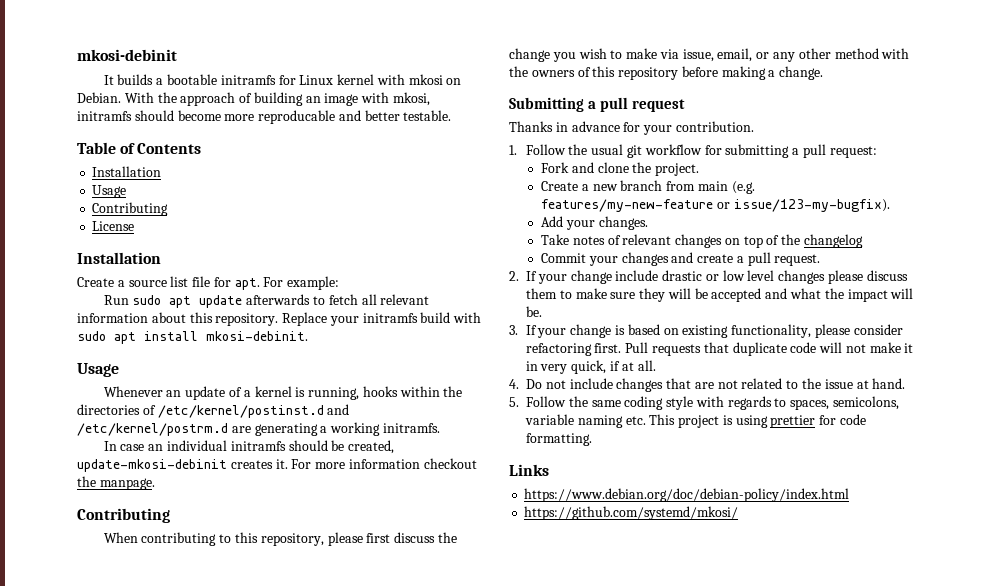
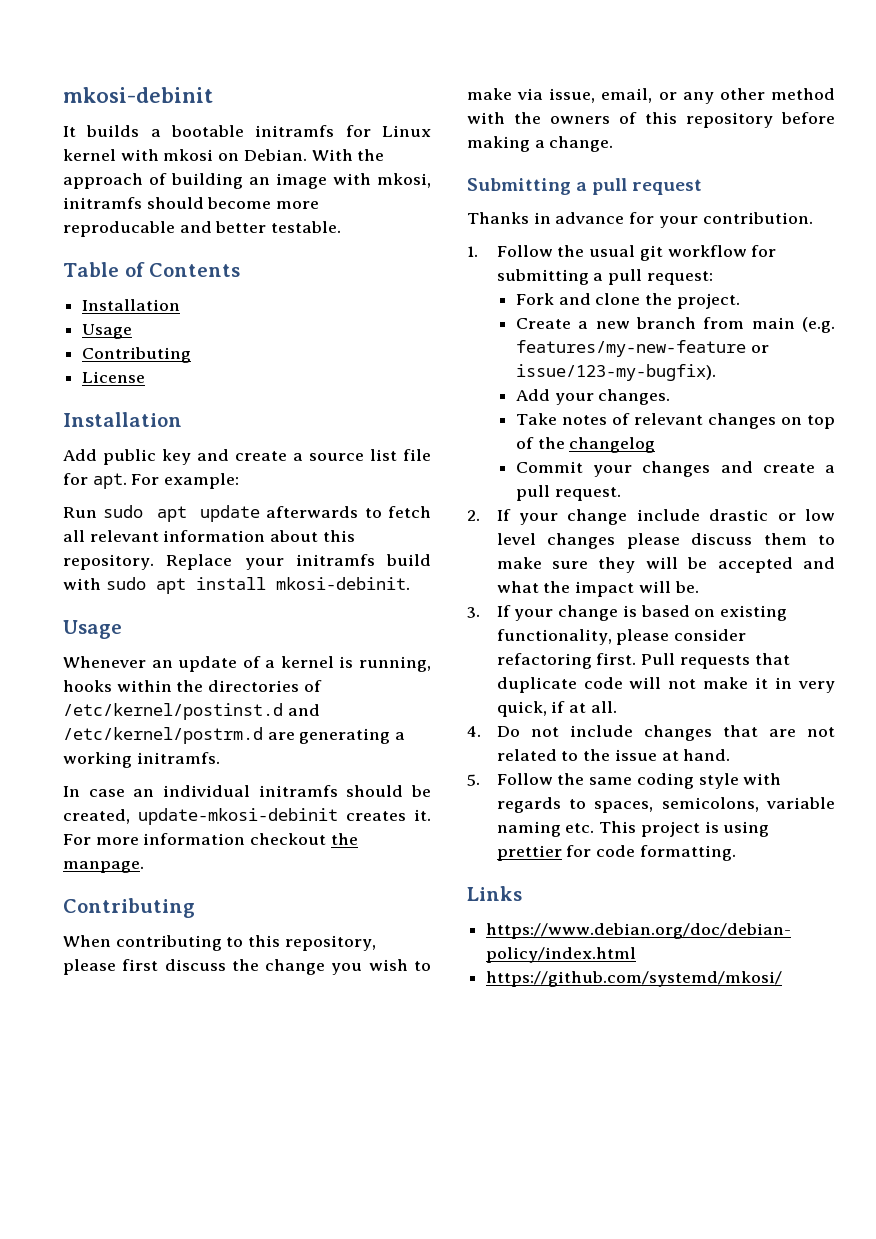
- Create a source list file for apt.
+ Add public key and create a source list file for apt.

